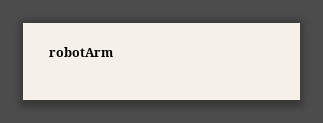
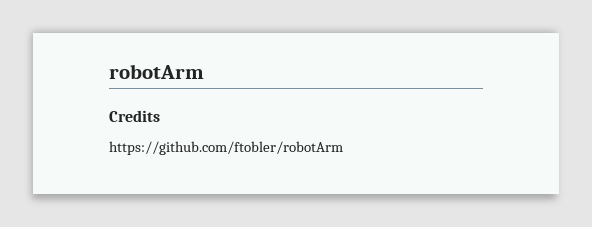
+ Credits
+ https://github.com/ftobler/robotArm

